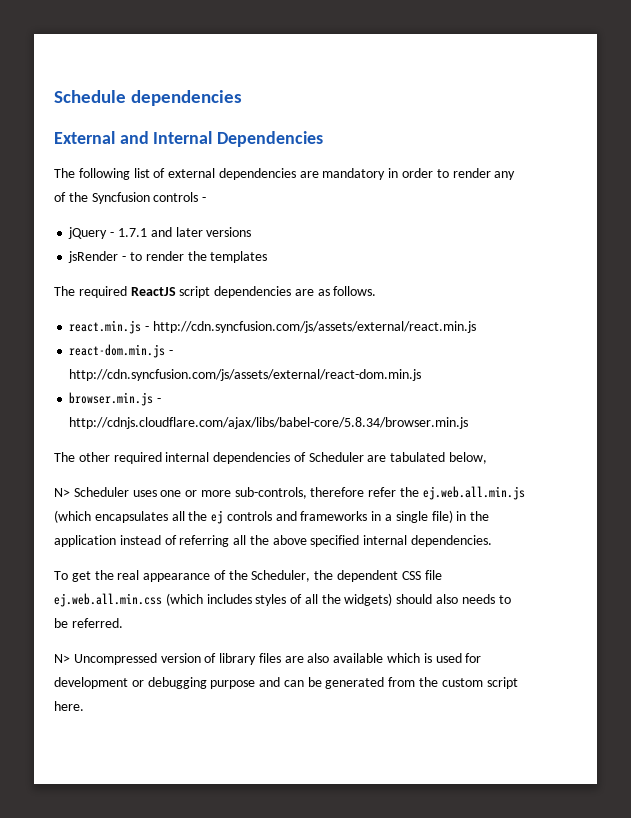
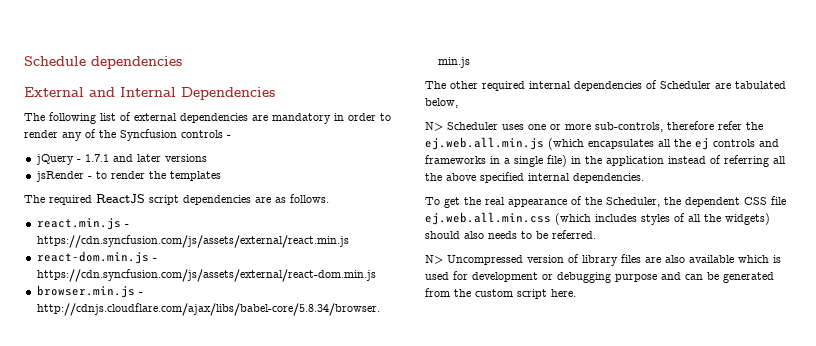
- react.min.js - http://cdn.syncfusion.com/js/assets/external/react.min.js
+ react.min.js - https://cdn.syncfusion.com/js/assets/external/react.min.js
- react-dom.min.js - http://cdn.syncfusion.com/js/assets/external/react-dom.min.js
+ react-dom.min.js - https://cdn.syncfusion.com/js/assets/external/react-dom.min.js

